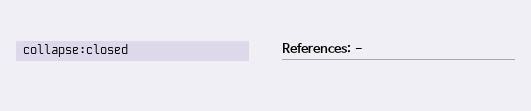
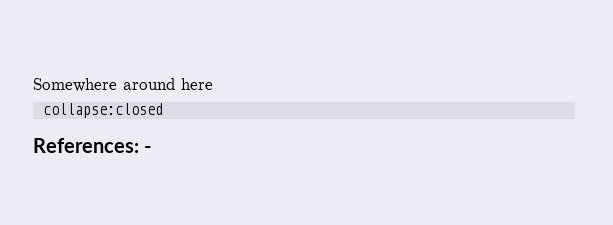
+ Somewhere around here

